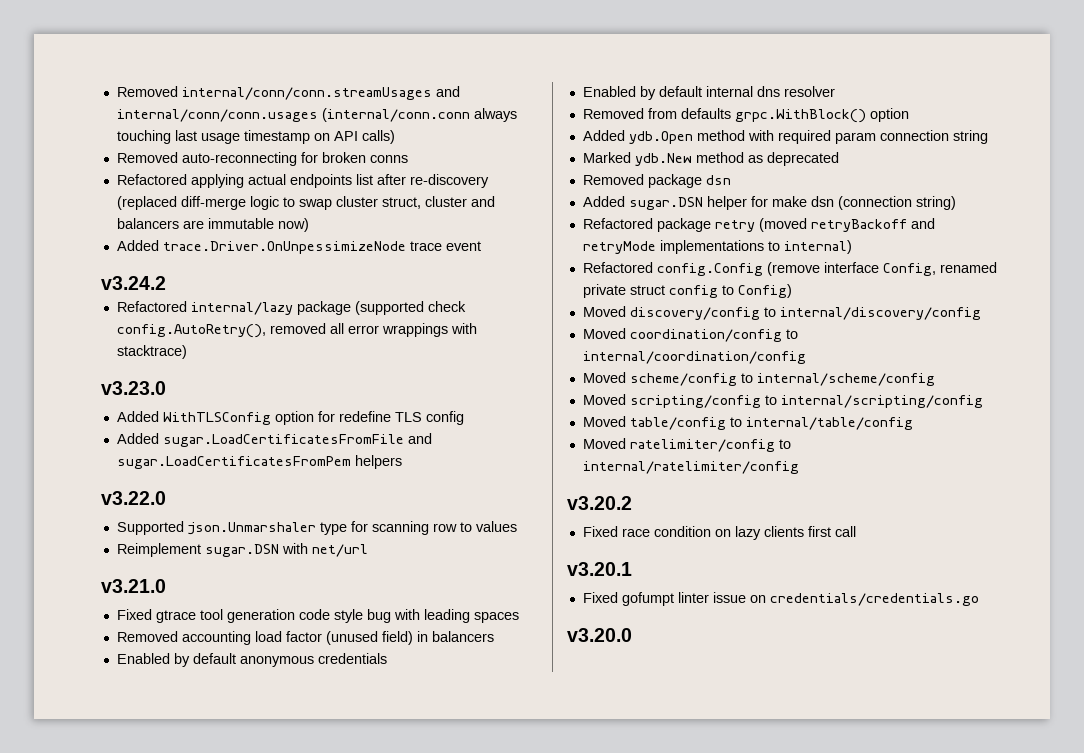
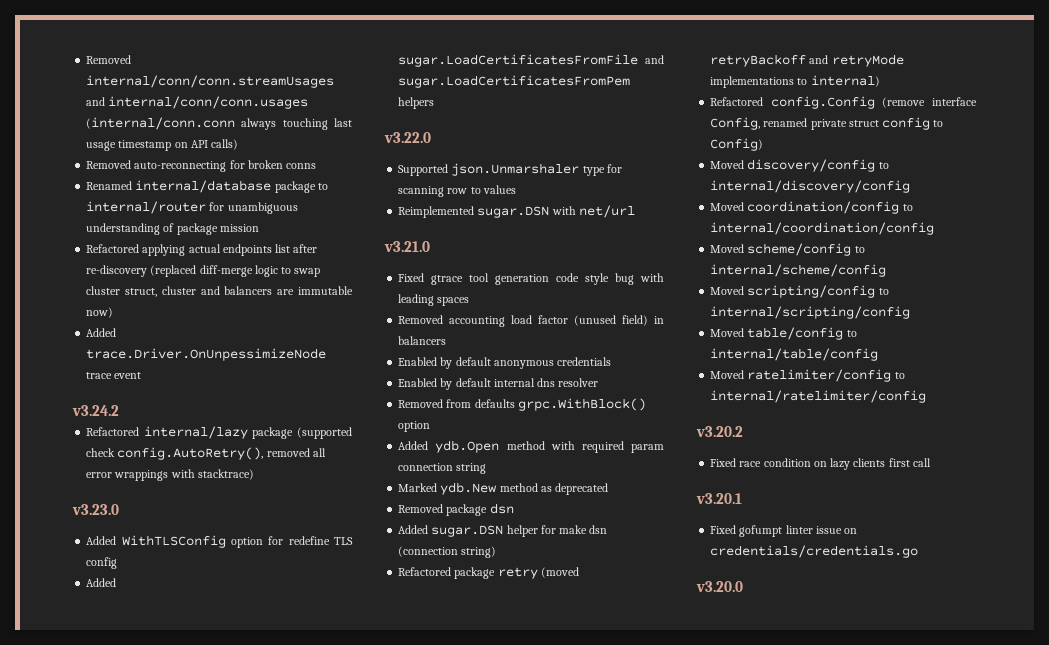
+ Renamed internal/database package to internal/router for unambiguous understanding of package mission
- Reimplement sugar.DSN with net/url
+ Reimplemented sugar.DSN with net/url

